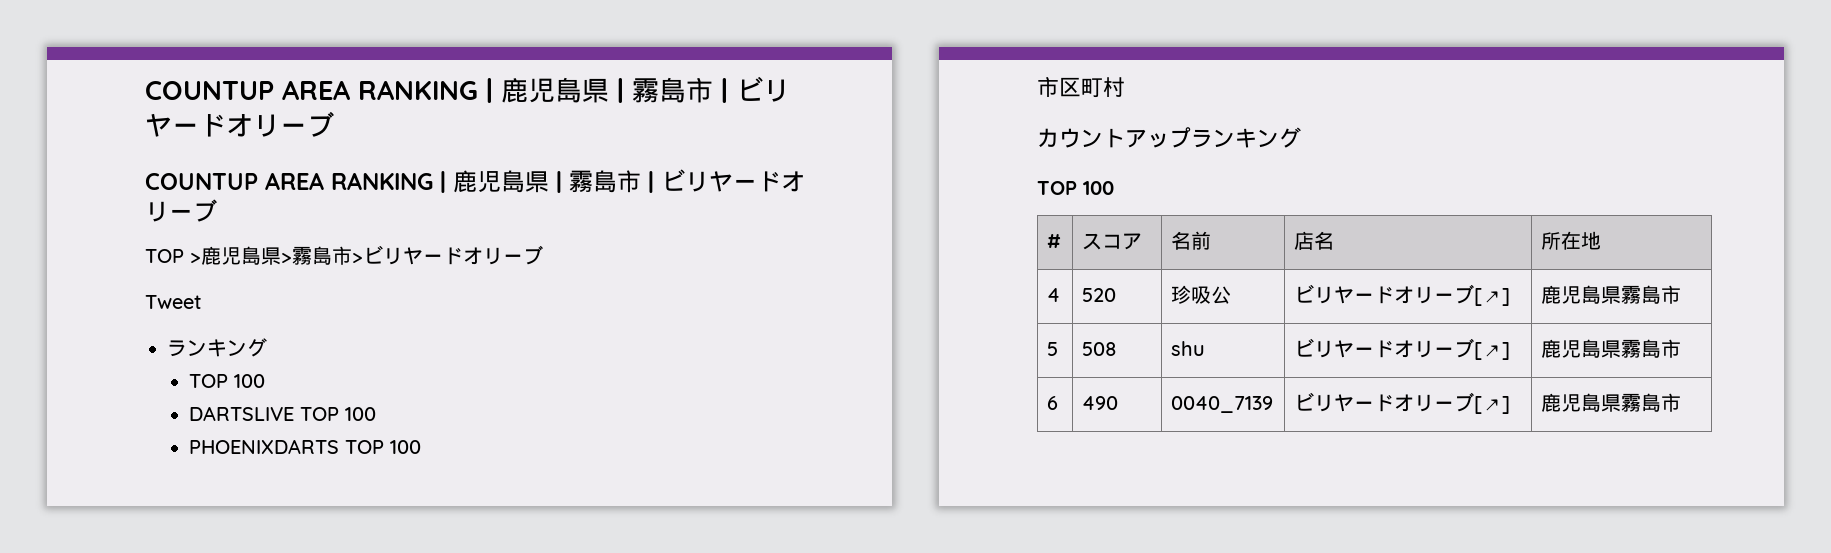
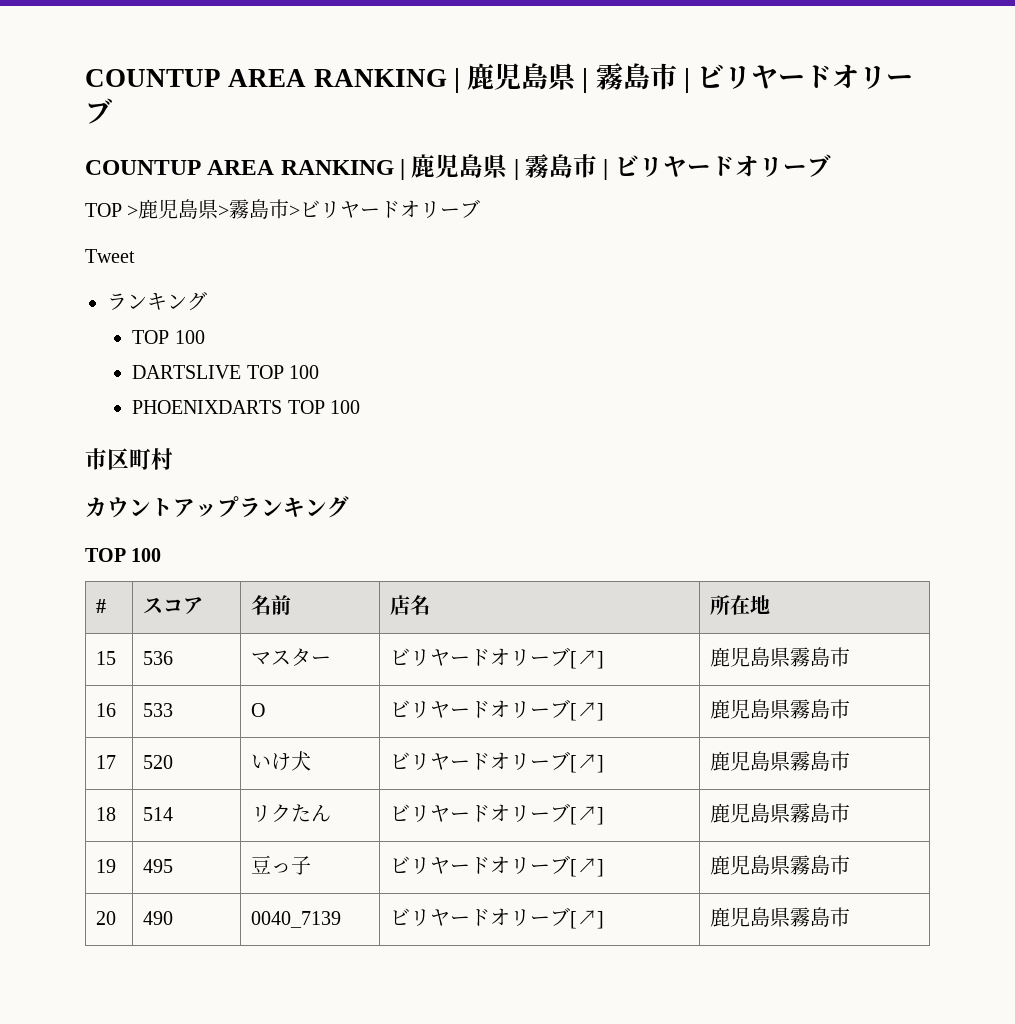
- 4 | 520 | 珍吸公 | ビリヤードオリーブ[↗] | 鹿児島県霧島市
- 5 | 508 | shu | ビリヤードオリーブ[↗] | 鹿児島県霧島市
- 6 | 490 | 0040_7139 | ビリヤードオリーブ[↗] | 鹿児島県霧島市
+ 15 | 536 | マスター | ビリヤードオリーブ[↗] | 鹿児島県霧島市
+ 16 | 533 | O | ビリヤードオリーブ[↗] | 鹿児島県霧島市
+ 17 | 520 | いけ犬 | ビリヤードオリーブ[↗] | 鹿児島県霧島市
+ 18 | 514 | リクたん | ビリヤードオリーブ[↗] | 鹿児島県霧島市
+ 19 | 495 | 豆っ子 | ビリヤードオリーブ[↗] | 鹿児島県霧島市
+ 20 | 490 | 0040_7139 | ビリヤードオリーブ[↗] | 鹿児島県霧島市

